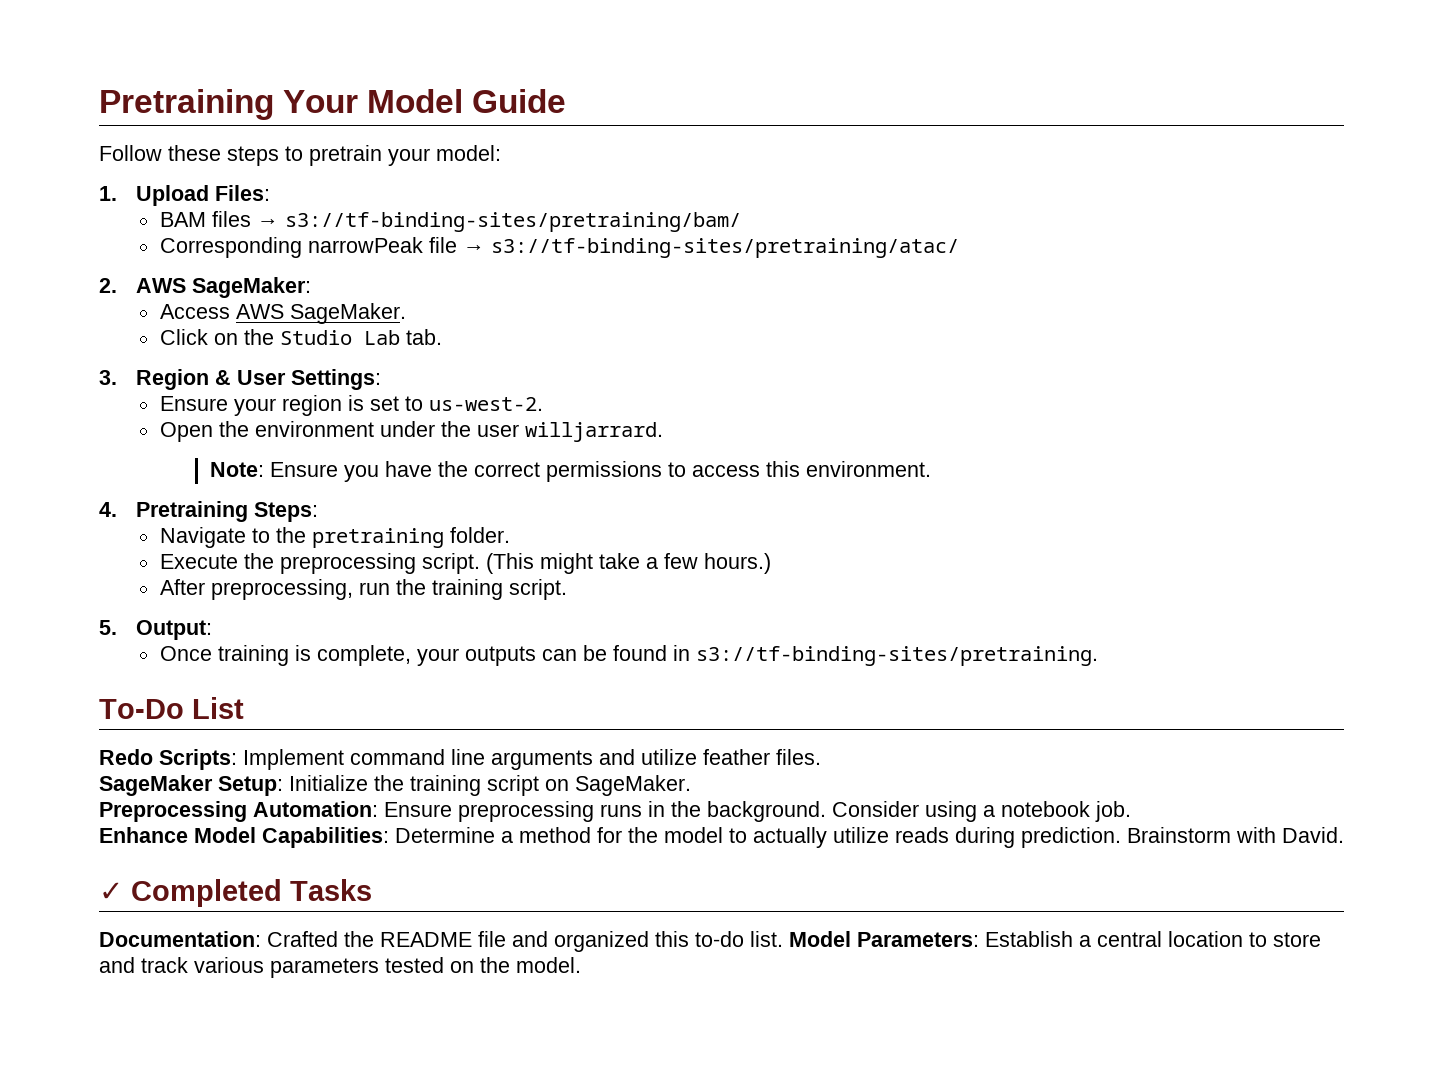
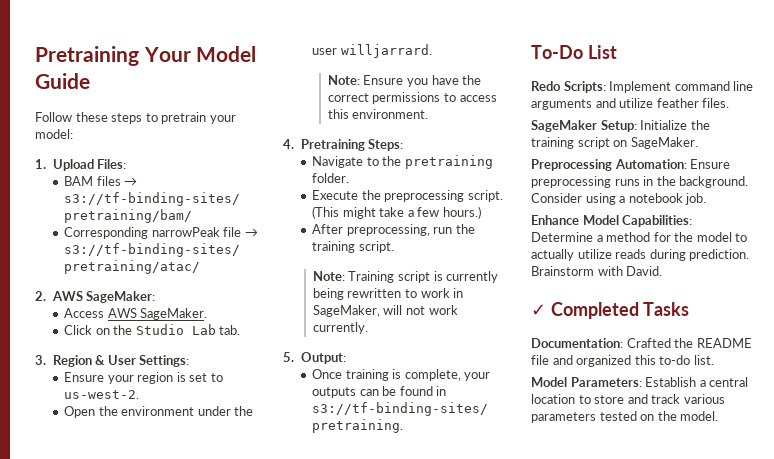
+ Note: Training script is currently being rewritten to work in SageMaker, will not work currently.
- Documentation: Crafted the README file and organized this to-do list. Model Parameters: Establish a central location to store and track various parameters tested on the model.
+ Documentation: Crafted the README file and organized this to-do list.
+ Model Parameters: Establish a central location to store and track various parameters tested on the model.

